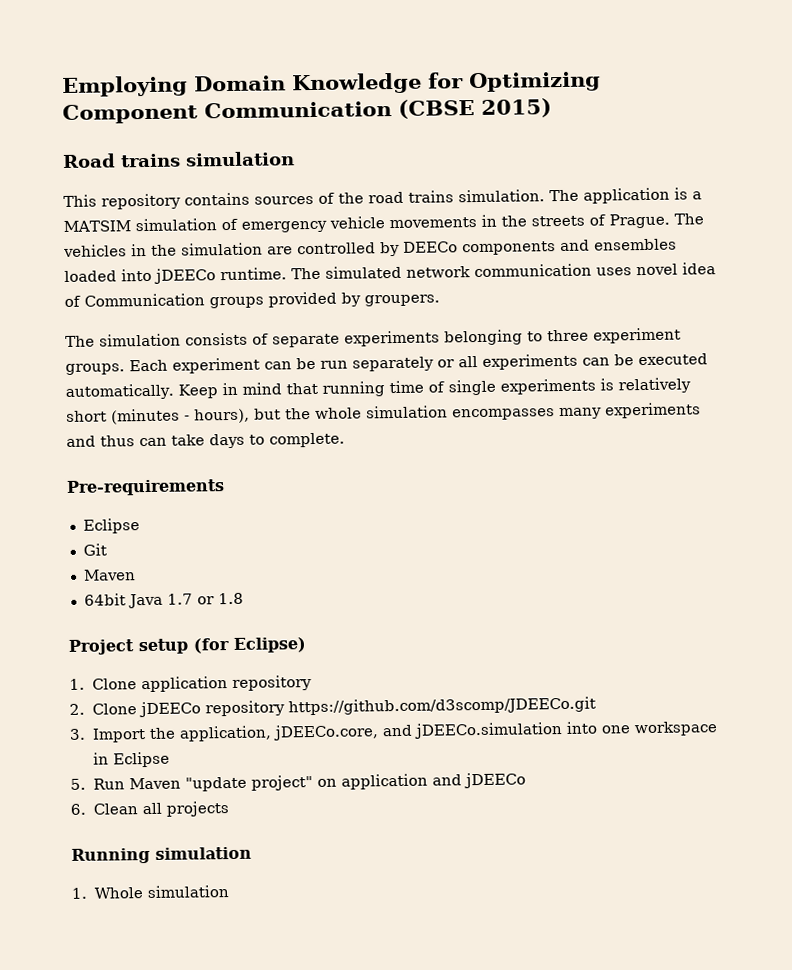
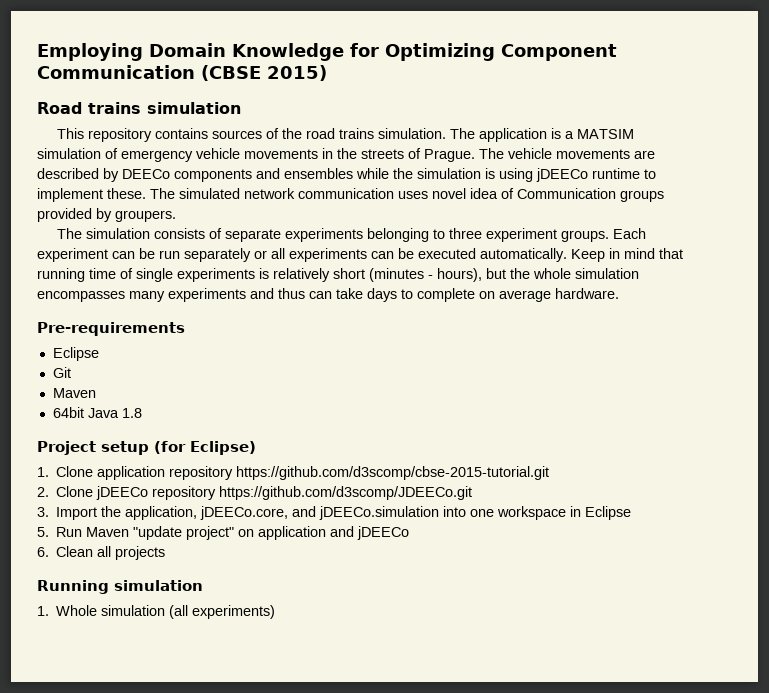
- The vehicles in the simulation are controlled by DEECo components and ensembles loaded into jDEECo runtime.
+ The vehicle movements are described by DEECo components and ensembles while the simulation is using jDEECo runtime to implement these.
- Keep in mind that running time of single experiments is relatively short (minutes - hours), but the whole simulation encompasses many experiments and thus can take days to complete.
+ Keep in mind that running time of single experiments is relatively short (minutes - hours), but the whole simulation encompasses many experiments and thus can take days to complete on average hardware.
- 64bit Java 1.7 or 1.8
+ 64bit Java 1.8
- 1. Clone application repository
+ 1. Clone application repository https://github.com/d3scomp/cbse-2015-tutorial.git
- 1. Whole simulation
+ 1. Whole simulation (all experiments)

